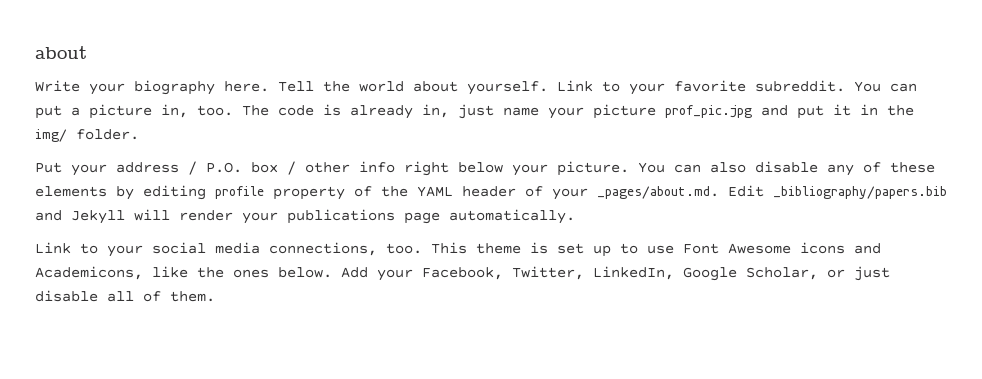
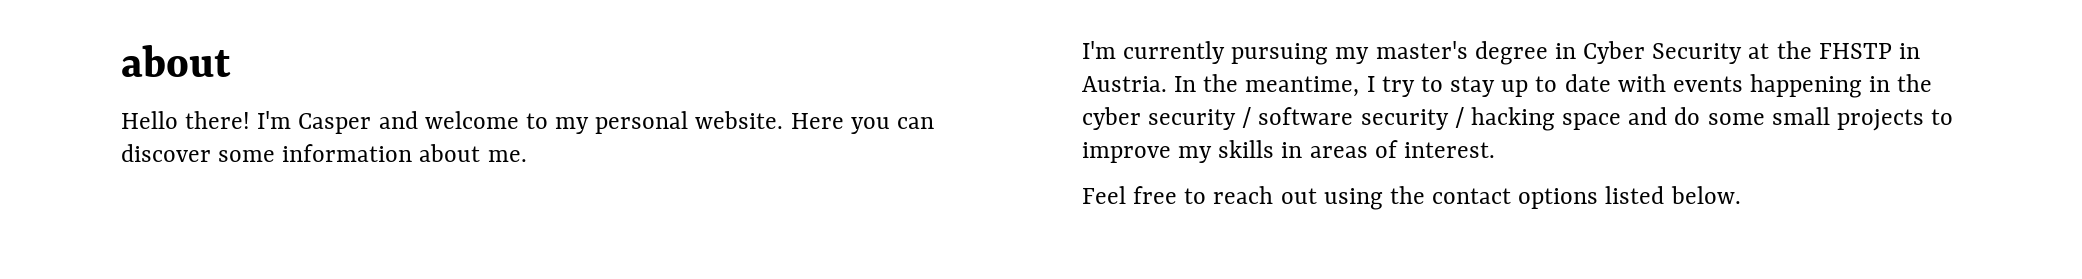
- Write your biography here. Tell the world about yourself. Link to your favorite subreddit. You can put a picture in, too. The code is already in, just name your picture prof_pic.jpg and put it in the img/ folder.
- Put your address / P.O. box / other info right below your picture. You can also disable any of these elements by editing profile property of the YAML header of your _pages/about.md. Edit _bibliography/papers.bib and Jekyll will render your publications page automatically.
- Link to your social media connections, too. This theme is set up to use Font Awesome icons and Academicons, like the ones below. Add your Facebook, Twitter, LinkedIn, Google Scholar, or just disable all of them.
+ Hello there! I'm Casper and welcome to my personal website. Here you can discover some information about me.
+ I'm currently pursuing my master's degree in Cyber Security at the FHSTP in Austria. In the meantime, I try to stay up to date with events happening in the cyber security / software security / hacking space and do some small projects to improve my skills in areas of interest.
+ Feel free to reach out using the contact options listed below.

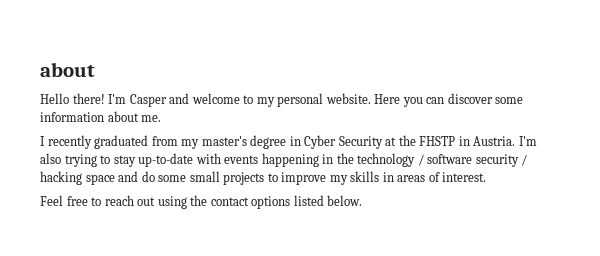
- I'm currently pursuing my master's degree in Cyber Security at the FHSTP in Austria.
+ I recently graduated from my master's degree in Cyber Security at the FHSTP in Austria.
- In the meantime, I try to stay up to date with events happening in the cyber security / software security / hacking space and do some small projects to improve my skills in areas of interest.
+ I'm also trying to stay up-to-date with events happening in the technology / software security / hacking space and do some small projects to improve my skills in areas of interest.

